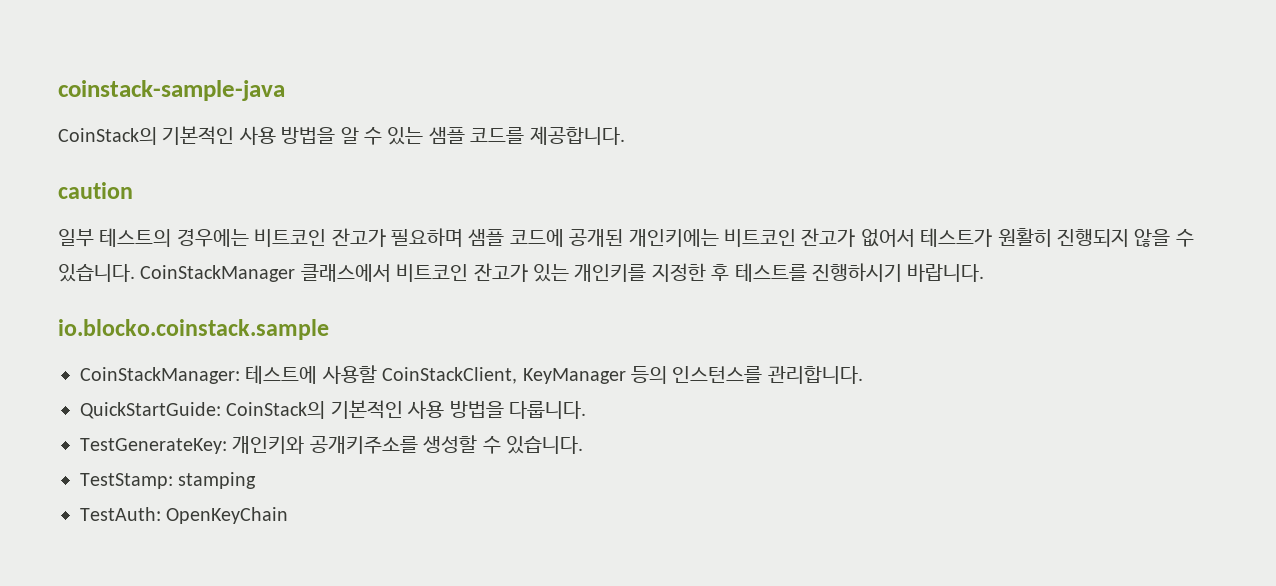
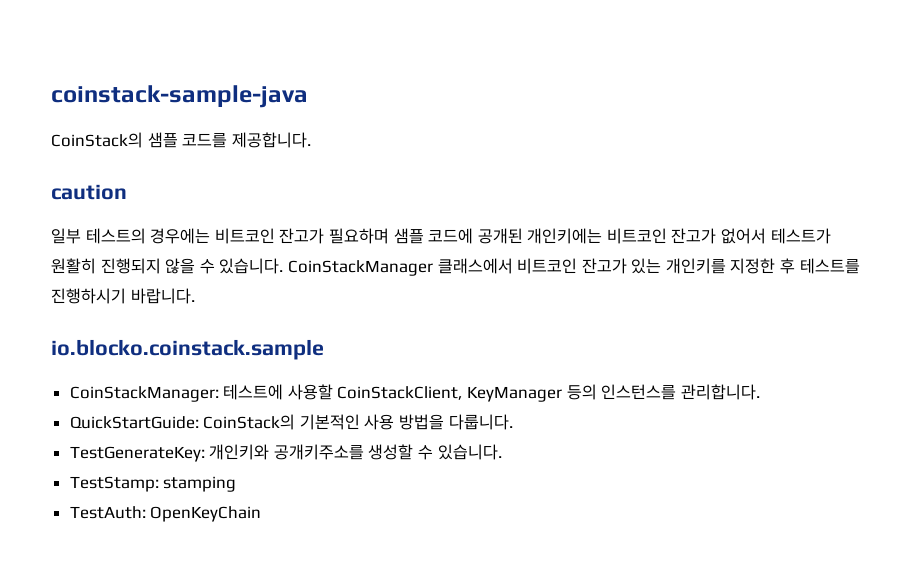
- CoinStack의 기본적인 사용 방법을 알 수 있는 샘플 코드를 제공합니다.
+ CoinStack의 샘플 코드를 제공합니다.

